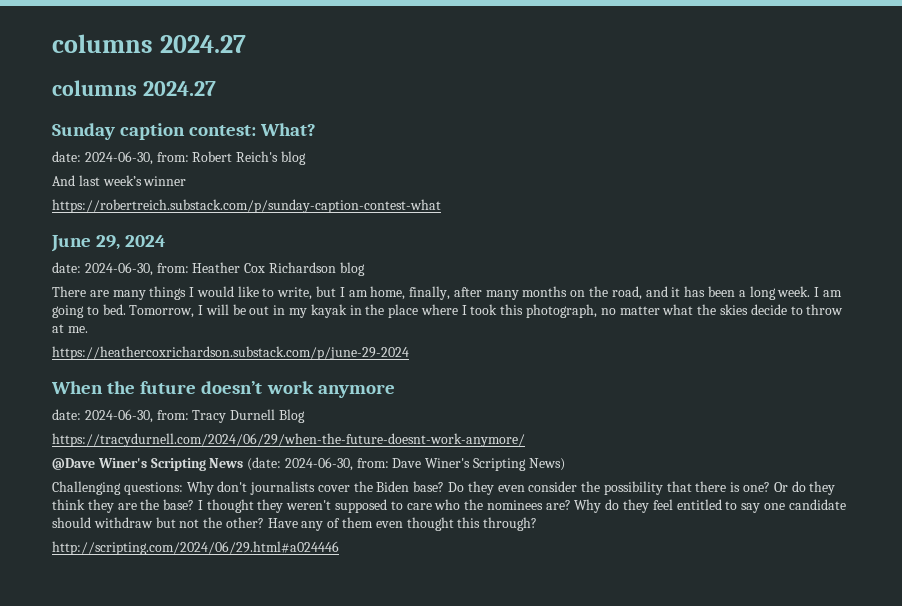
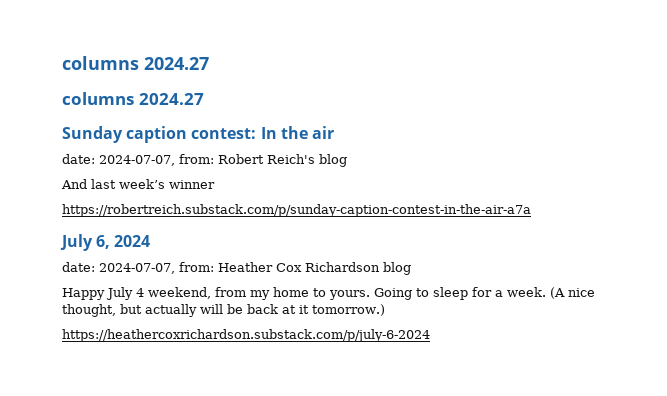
- Sunday caption contest: What?
- date: 2024-06-30, from: Robert Reich's blog
+ Sunday caption contest: In the air
+ date: 2024-07-07, from: Robert Reich's blog
- https://robertreich.substack.com/p/sunday-caption-contest-what
- June 29, 2024
+ https://robertreich.substack.com/p/sunday-caption-contest-in-the-air-a7a
+ July 6, 2024
- date: 2024-06-30, from: Heather Cox Richardson blog
+ date: 2024-07-07, from: Heather Cox Richardson blog
- There are many things I would like to write, but I am home, finally, after many months on the road, and it has been a long week. I am going to bed. Tomorrow, I will be out in my kayak in the place where I took this photograph, no matter what the skies decide to throw at me.
- https://heathercoxrichardson.substack.com/p/june-29-2024
- When the future doesn’t work anymore
- date: 2024-06-30, from: Tracy Durnell Blog
- https://tracydurnell.com/2024/06/29/when-the-future-doesnt-work-anymore/
- @Dave Winer's Scripting News (date: 2024-06-30, from: Dave Winer's Scripting News)
- Challenging questions: Why don't journalists cover the Biden base? Do they even consider the possibility that there is one? Or do they think they are the base? I thought they weren't supposed to care who the nominees are? Why do they feel entitled to say one candidate should withdraw but not the other? Have any of them even thought this through?
- http://scripting.com/2024/06/29.html#a024446
+ Happy July 4 weekend, from my home to yours. Going to sleep for a week. (A nice thought, but actually will be back at it tomorrow.)
+ https://heathercoxrichardson.substack.com/p/july-6-2024

